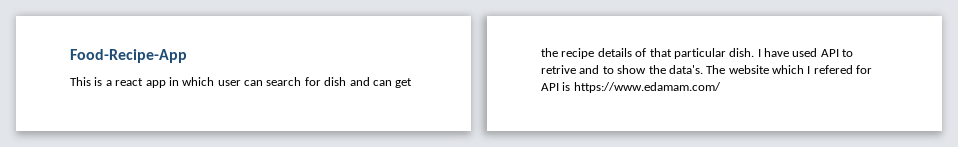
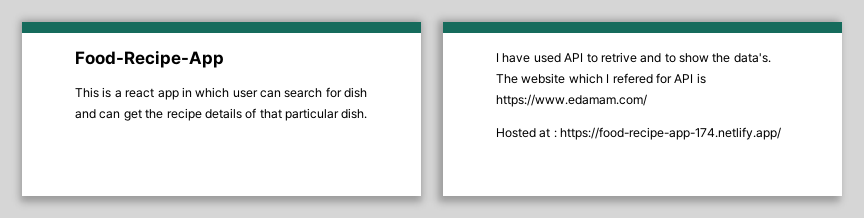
+ Hosted at : https://food-recipe-app-174.netlify.app/

